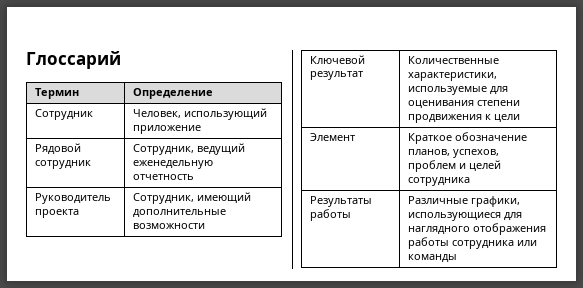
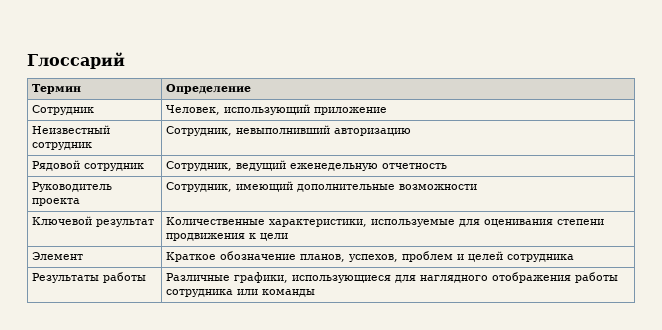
+ Неизвестный сотрудник | Сотрудник, невыполнивший авторизацию

